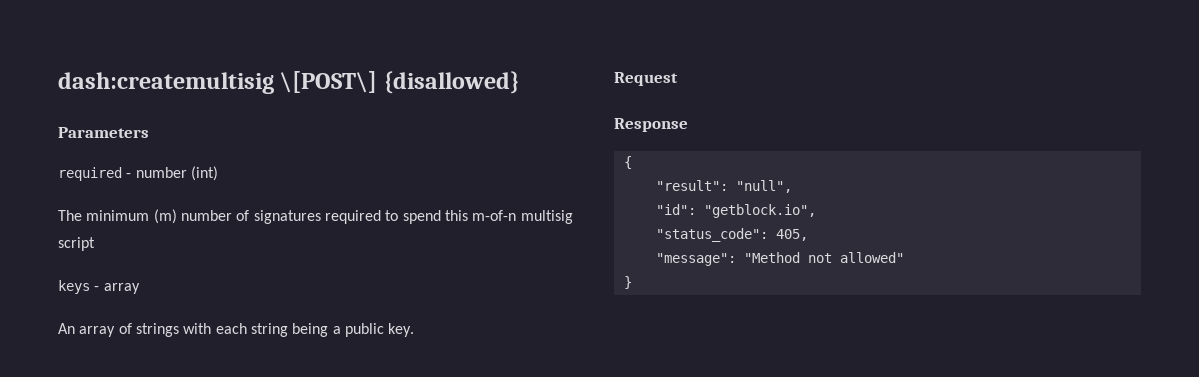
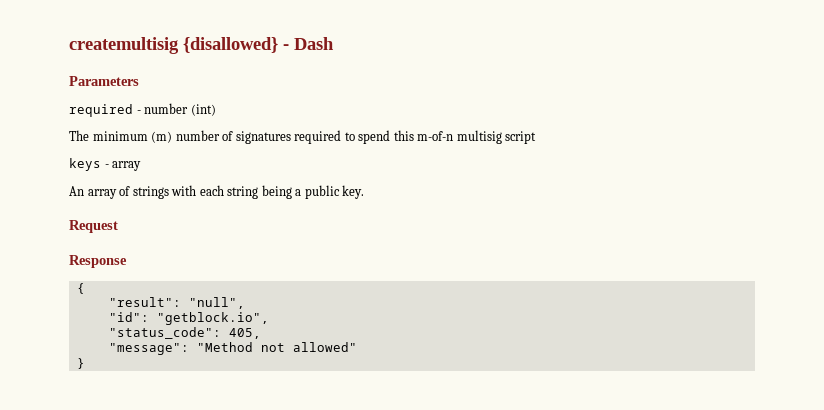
- dash:createmultisig \[POST\] {disallowed}
+ createmultisig {disallowed} - Dash

